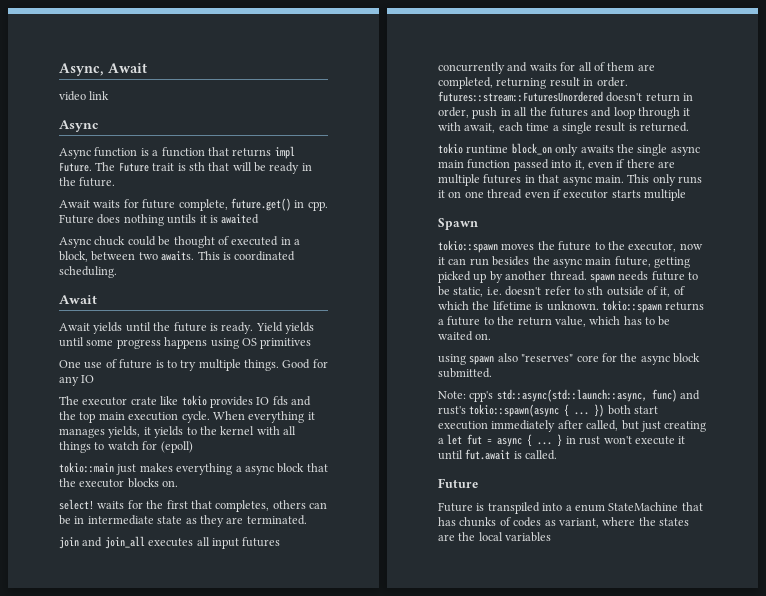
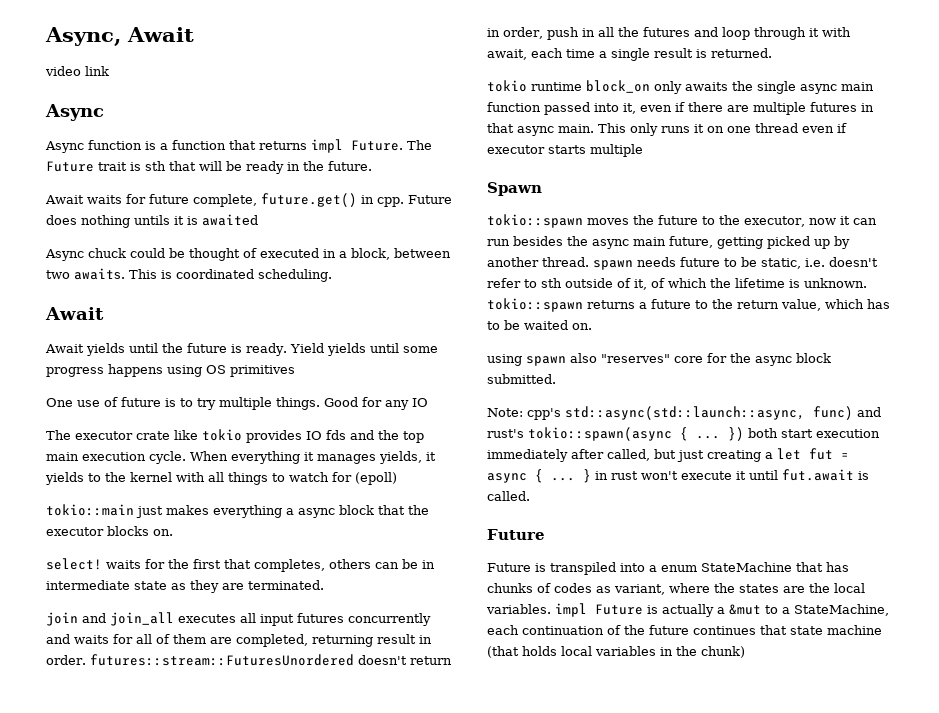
- Future is transpiled into a enum StateMachine that has chunks of codes as variant, where the states are the local variables
+ Future is transpiled into a enum StateMachine that has chunks of codes as variant, where the states are the local variables. impl Future is actually a &mut to a StateMachine, each continuation of the future continues that state machine (that holds local variables in the chunk)

